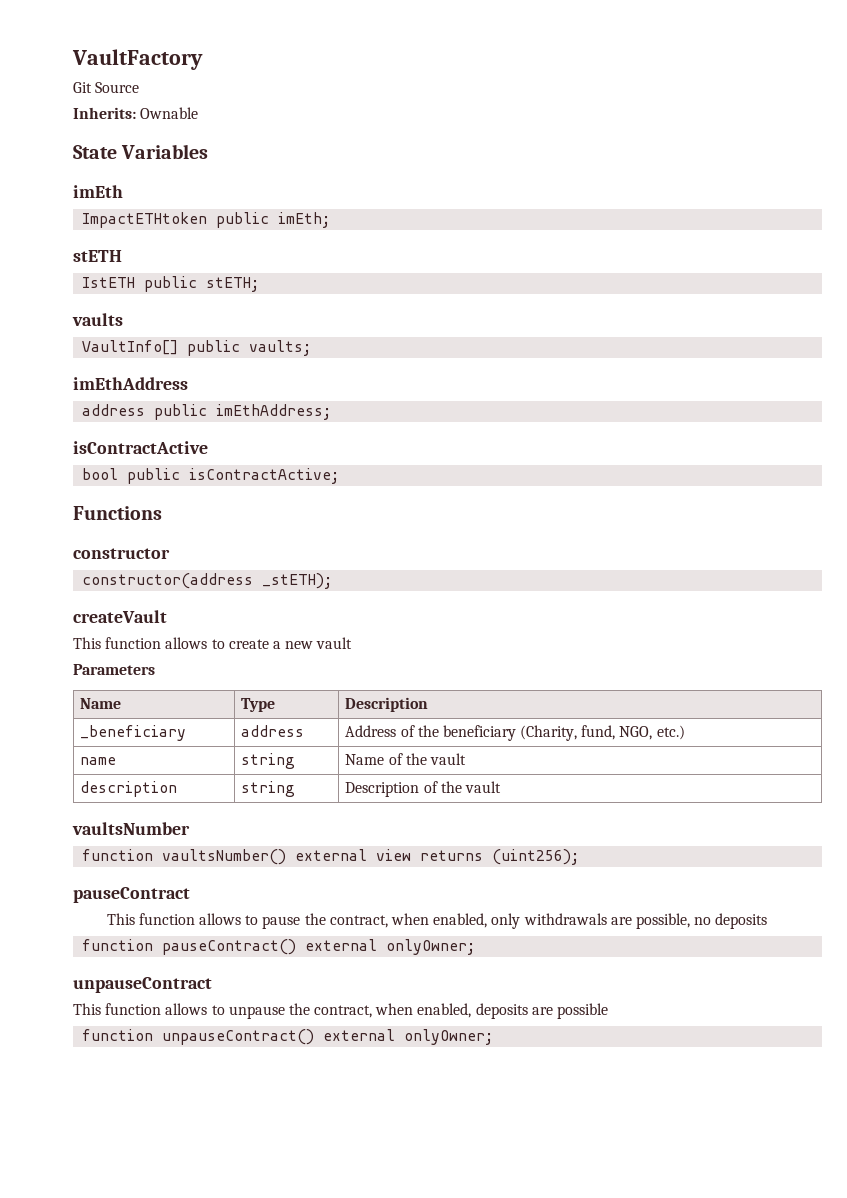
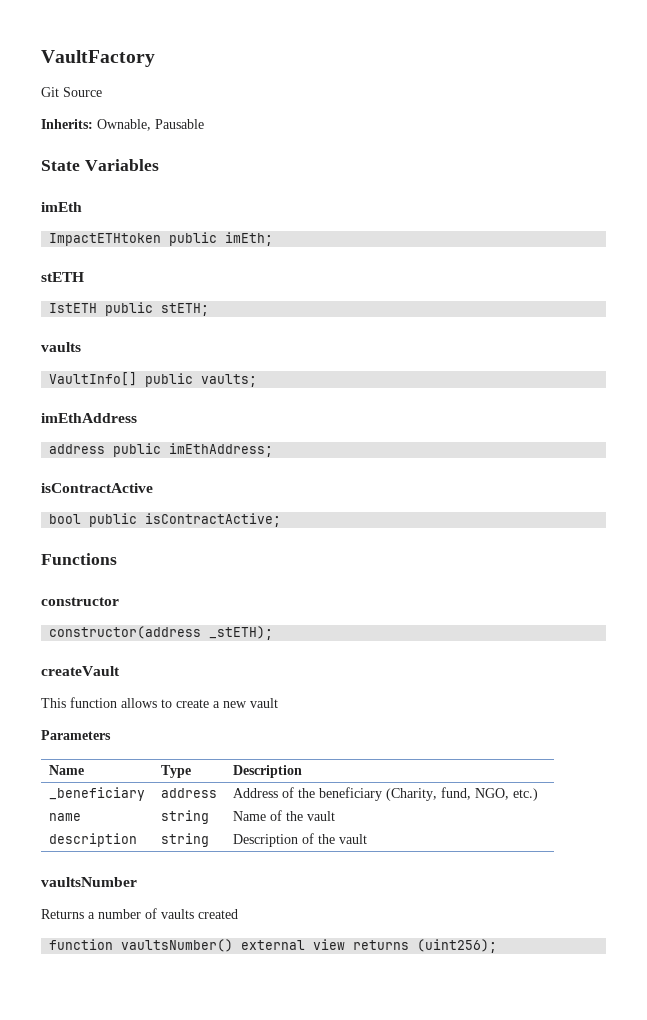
- Inherits: Ownable
+ Inherits: Ownable, Pausable
+ Returns a number of vaults created
- pauseContract
- This function allows to pause the contract, when enabled, only withdrawals are possible, no deposits
- function pauseContract() external onlyOwner;
- unpauseContract
- This function allows to unpause the contract, when enabled, deposits are possible
- function unpauseContract() external onlyOwner;

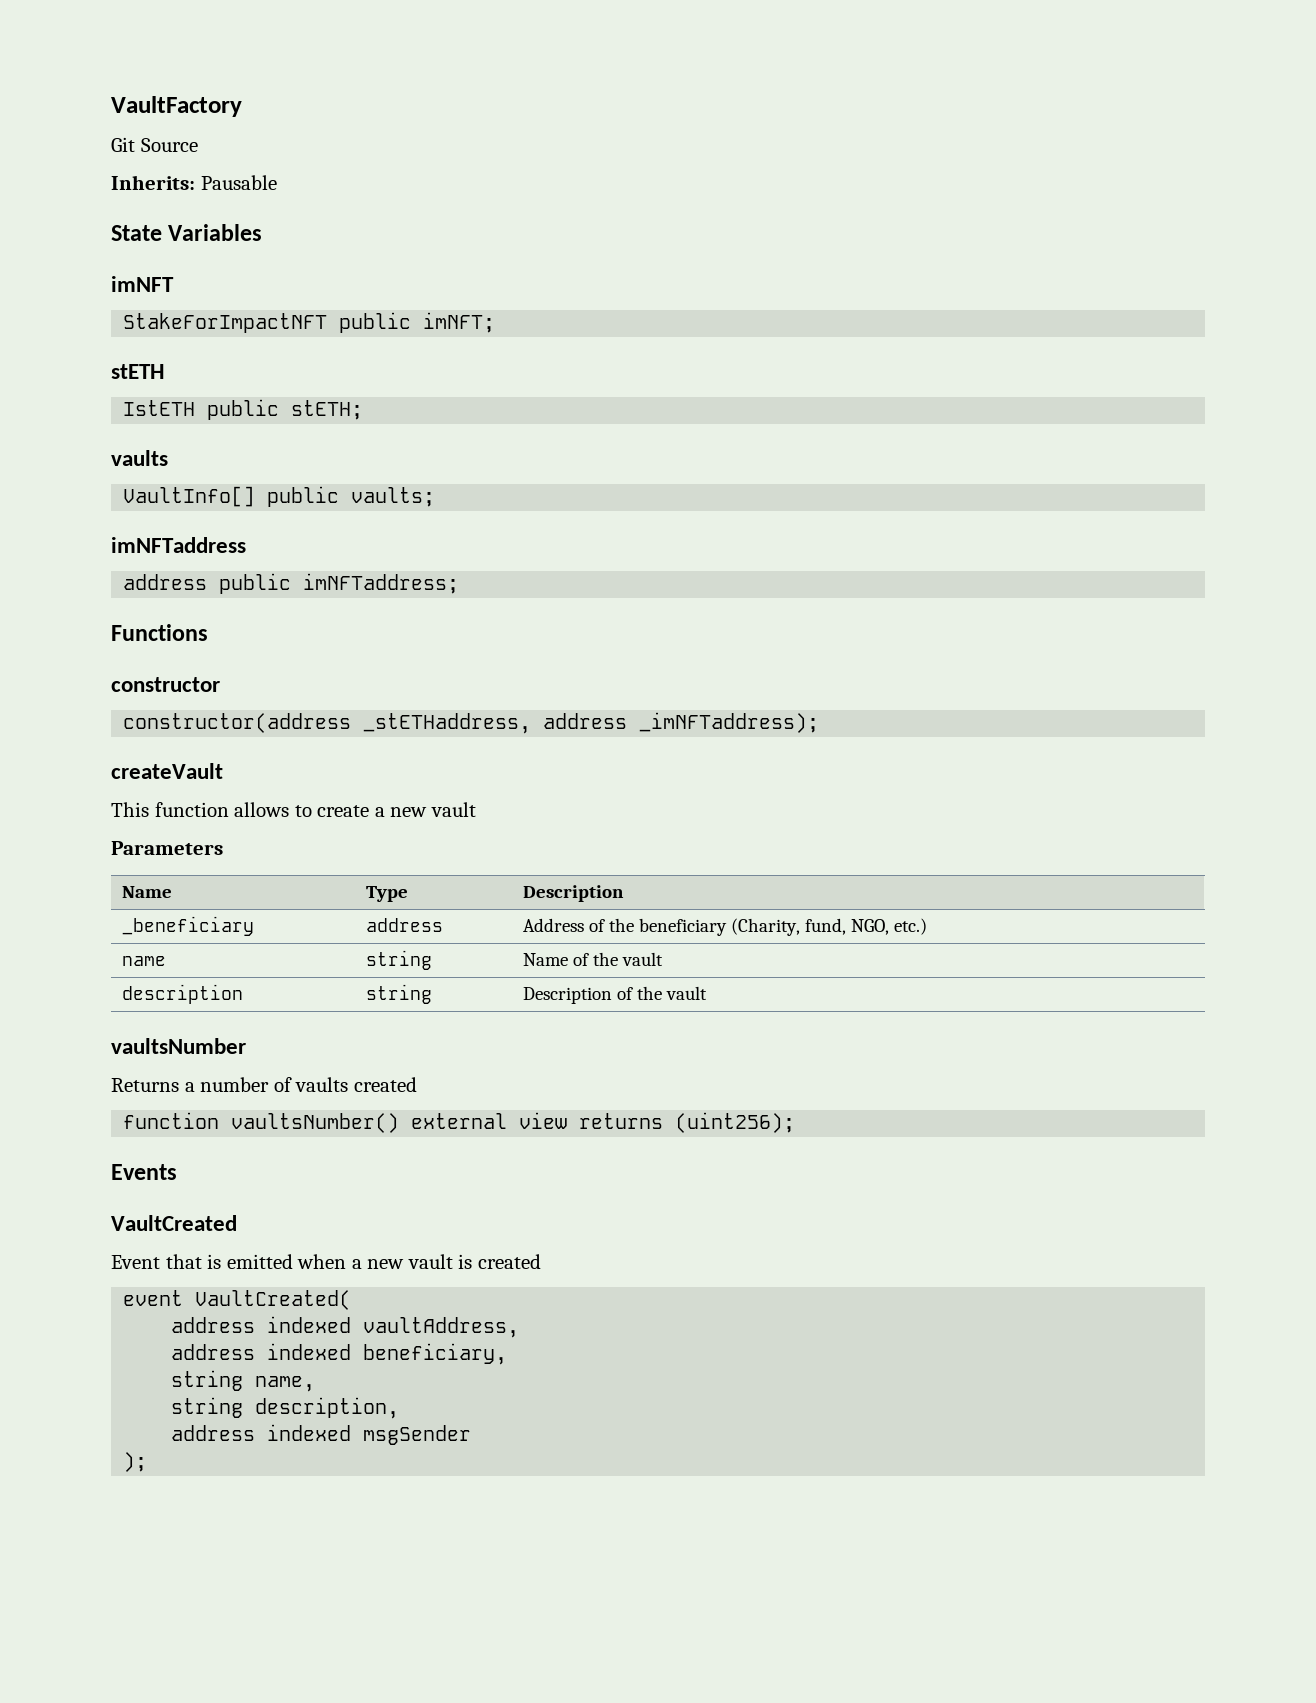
- Inherits: Ownable, Pausable
+ Inherits: Pausable
- imEth
- ImpactETHtoken public imEth;
+ imNFT
+ StakeForImpactNFT public imNFT;
- imEthAddress
+ imNFTaddress
- address public imEthAddress;
- isContractActive
- bool public isContractActive;
+ address public imNFTaddress;
- constructor(address _stETH);
+ constructor(address _stETHaddress, address _imNFTaddress);
+ Events
+ VaultCreated
+ Event that is emitted when a new vault is created
+ event VaultCreated(
+ address indexed vaultAddress,
+ address indexed beneficiary,
+ string name,
+ string description,
+ address indexed msgSender
+ );

